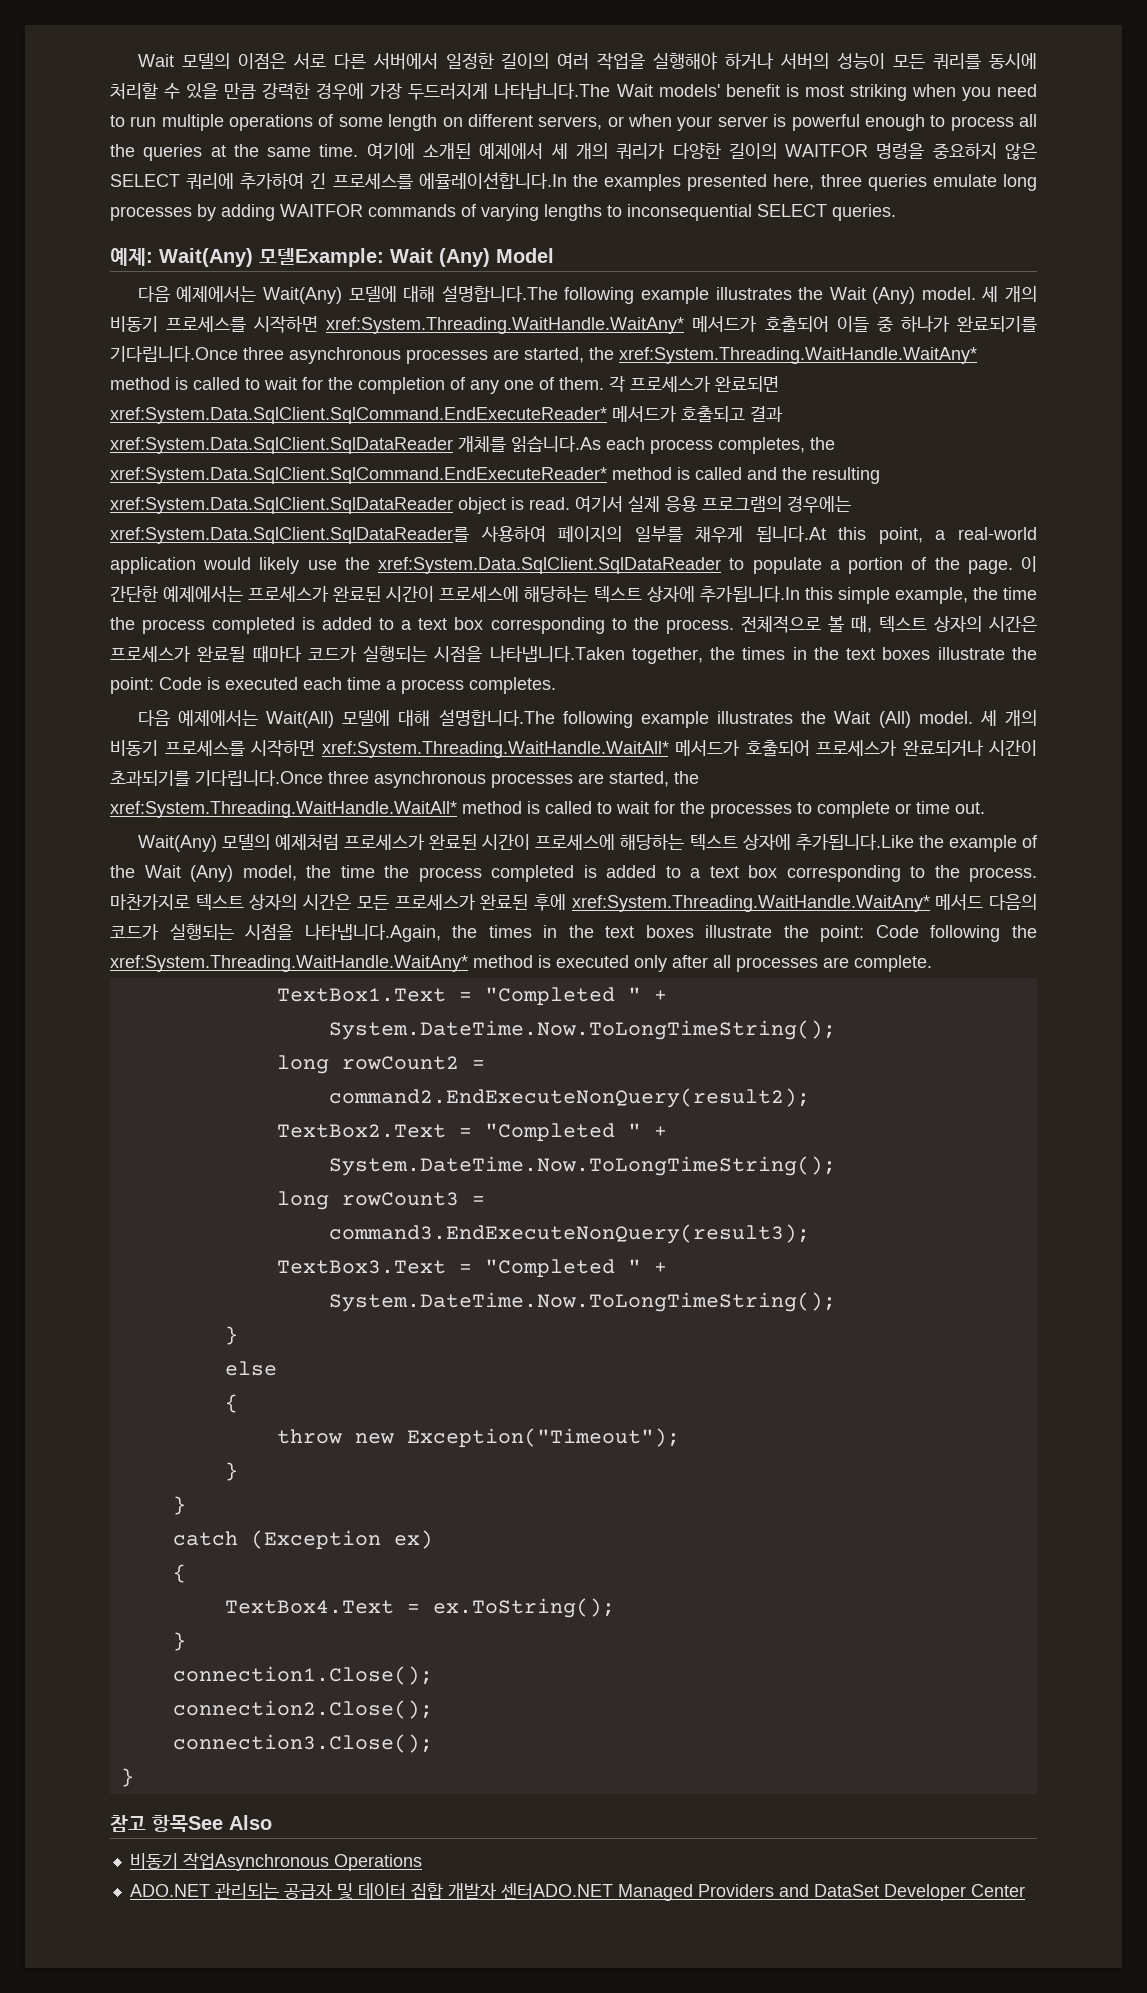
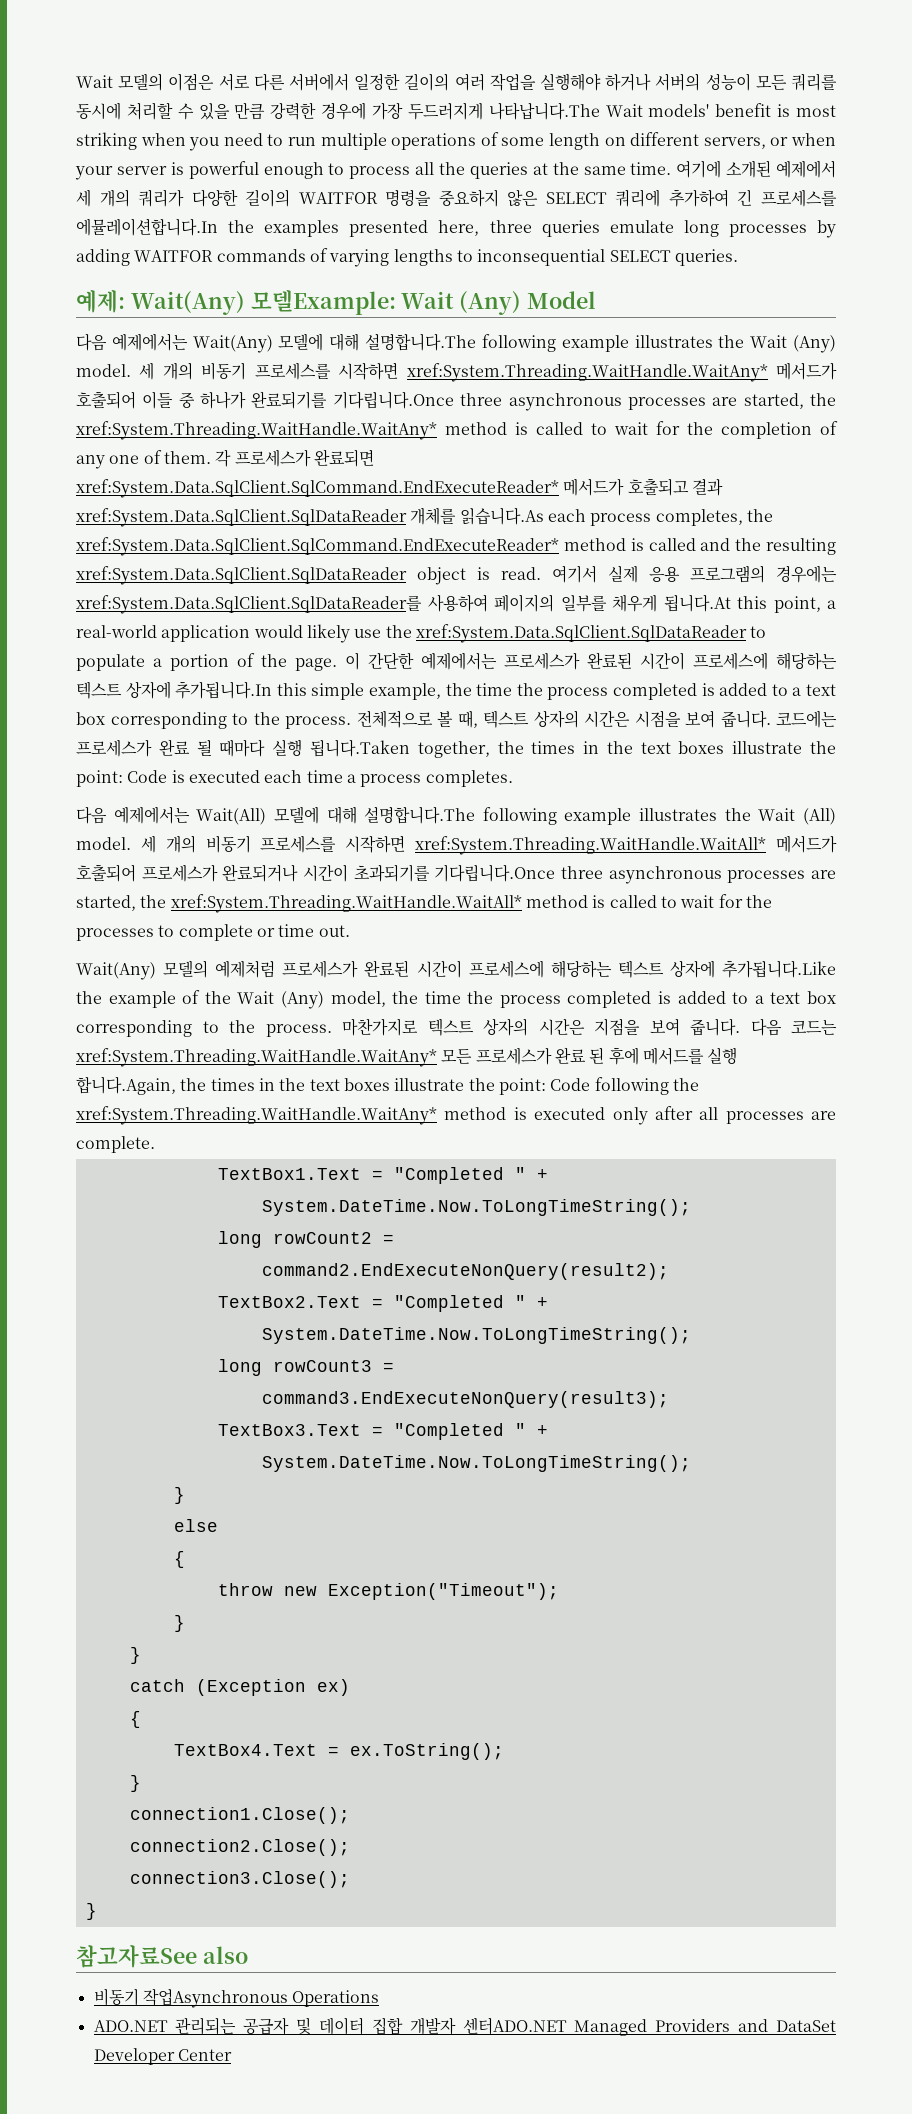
- 전체적으로 볼 때, 텍스트 상자의 시간은 프로세스가 완료될 때마다 코드가 실행되는 시점을 나타냅니다.Taken together, the times in the text boxes illustrate the point: Code is executed each time a process completes.
+ 전체적으로 볼 때, 텍스트 상자의 시간은 시점을 보여 줍니다. 코드에는 프로세스가 완료 될 때마다 실행 됩니다.Taken together, the times in the text boxes illustrate the point: Code is executed each time a process completes.
- 마찬가지로 텍스트 상자의 시간은 모든 프로세스가 완료된 후에 xref:System.Threading.WaitHandle.WaitAny* 메서드 다음의 코드가 실행되는 시점을 나타냅니다.Again, the times in the text boxes illustrate the point: Code following the xref:System.Threading.WaitHandle.WaitAny* method is executed only after all processes are complete.
+ 마찬가지로 텍스트 상자의 시간은 지점을 보여 줍니다. 다음 코드는 xref:System.Threading.WaitHandle.WaitAny* 모든 프로세스가 완료 된 후에 메서드를 실행 합니다.Again, the times in the text boxes illustrate the point: Code following the xref:System.Threading.WaitHandle.WaitAny* method is executed only after all processes are complete.
- 참고 항목See Also
+ 참고자료See also

